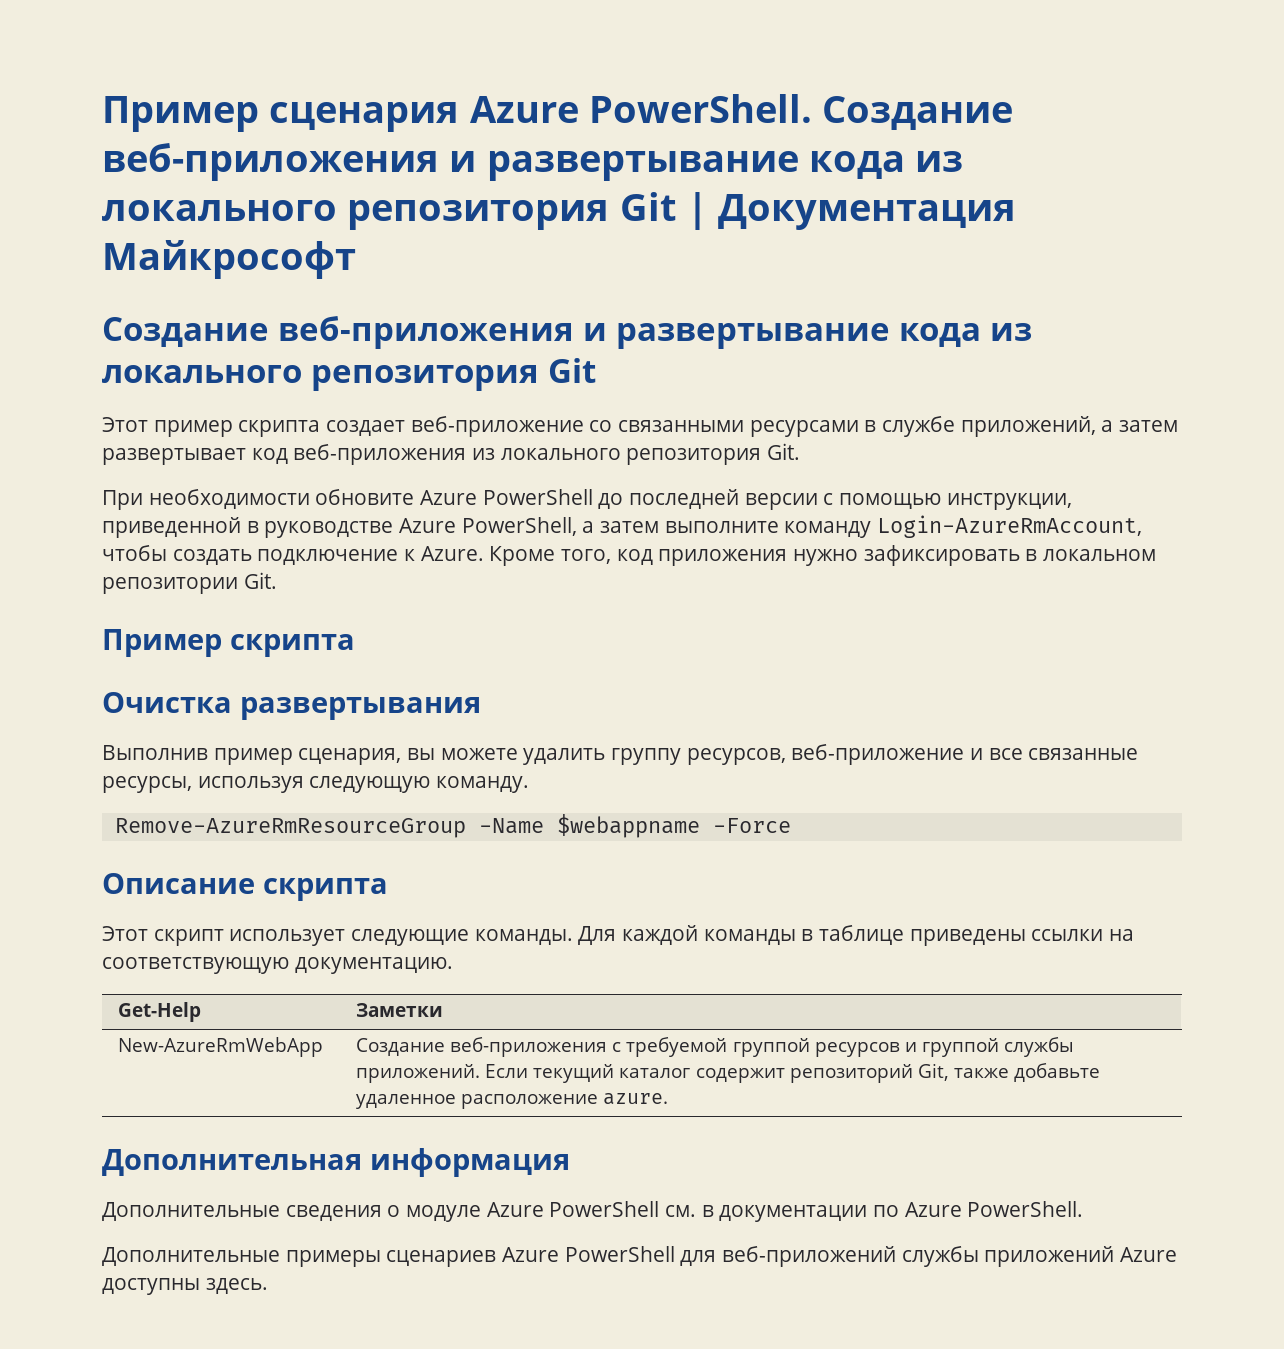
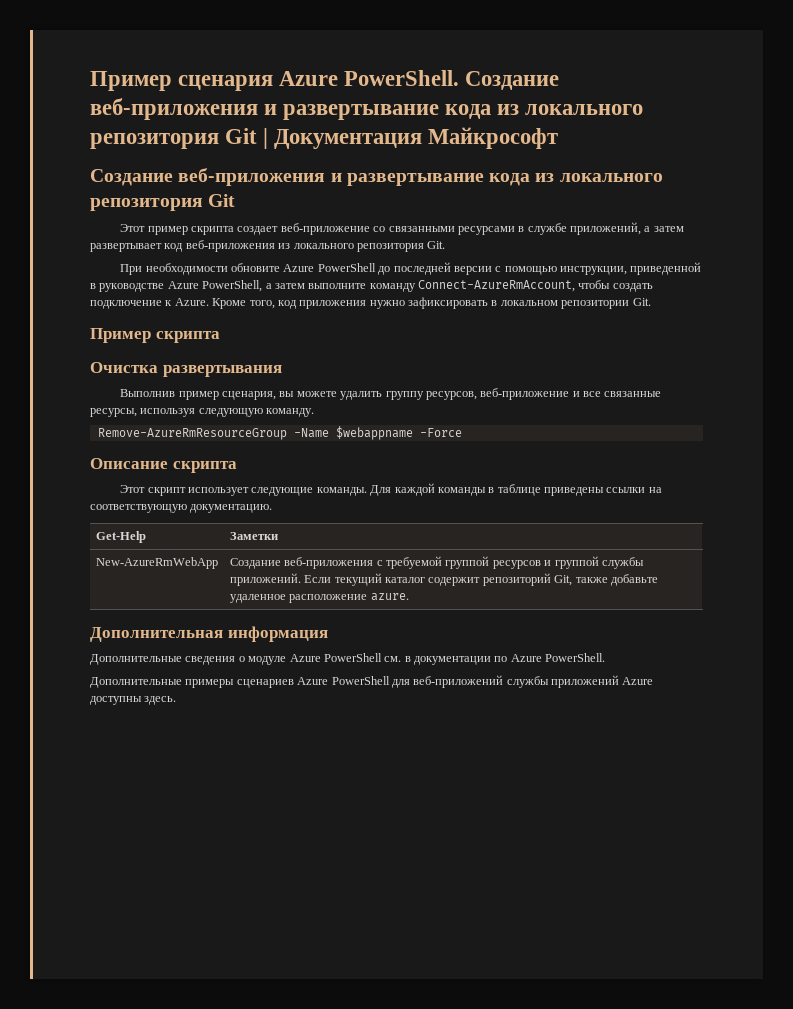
- При необходимости обновите Azure PowerShell до последней версии с помощью инструкции, приведенной в руководстве Azure PowerShell, а затем выполните команду Login-AzureRmAccount, чтобы создать подключение к Azure.
+ При необходимости обновите Azure PowerShell до последней версии с помощью инструкции, приведенной в руководстве Azure PowerShell, а затем выполните команду Connect-AzureRmAccount, чтобы создать подключение к Azure.

